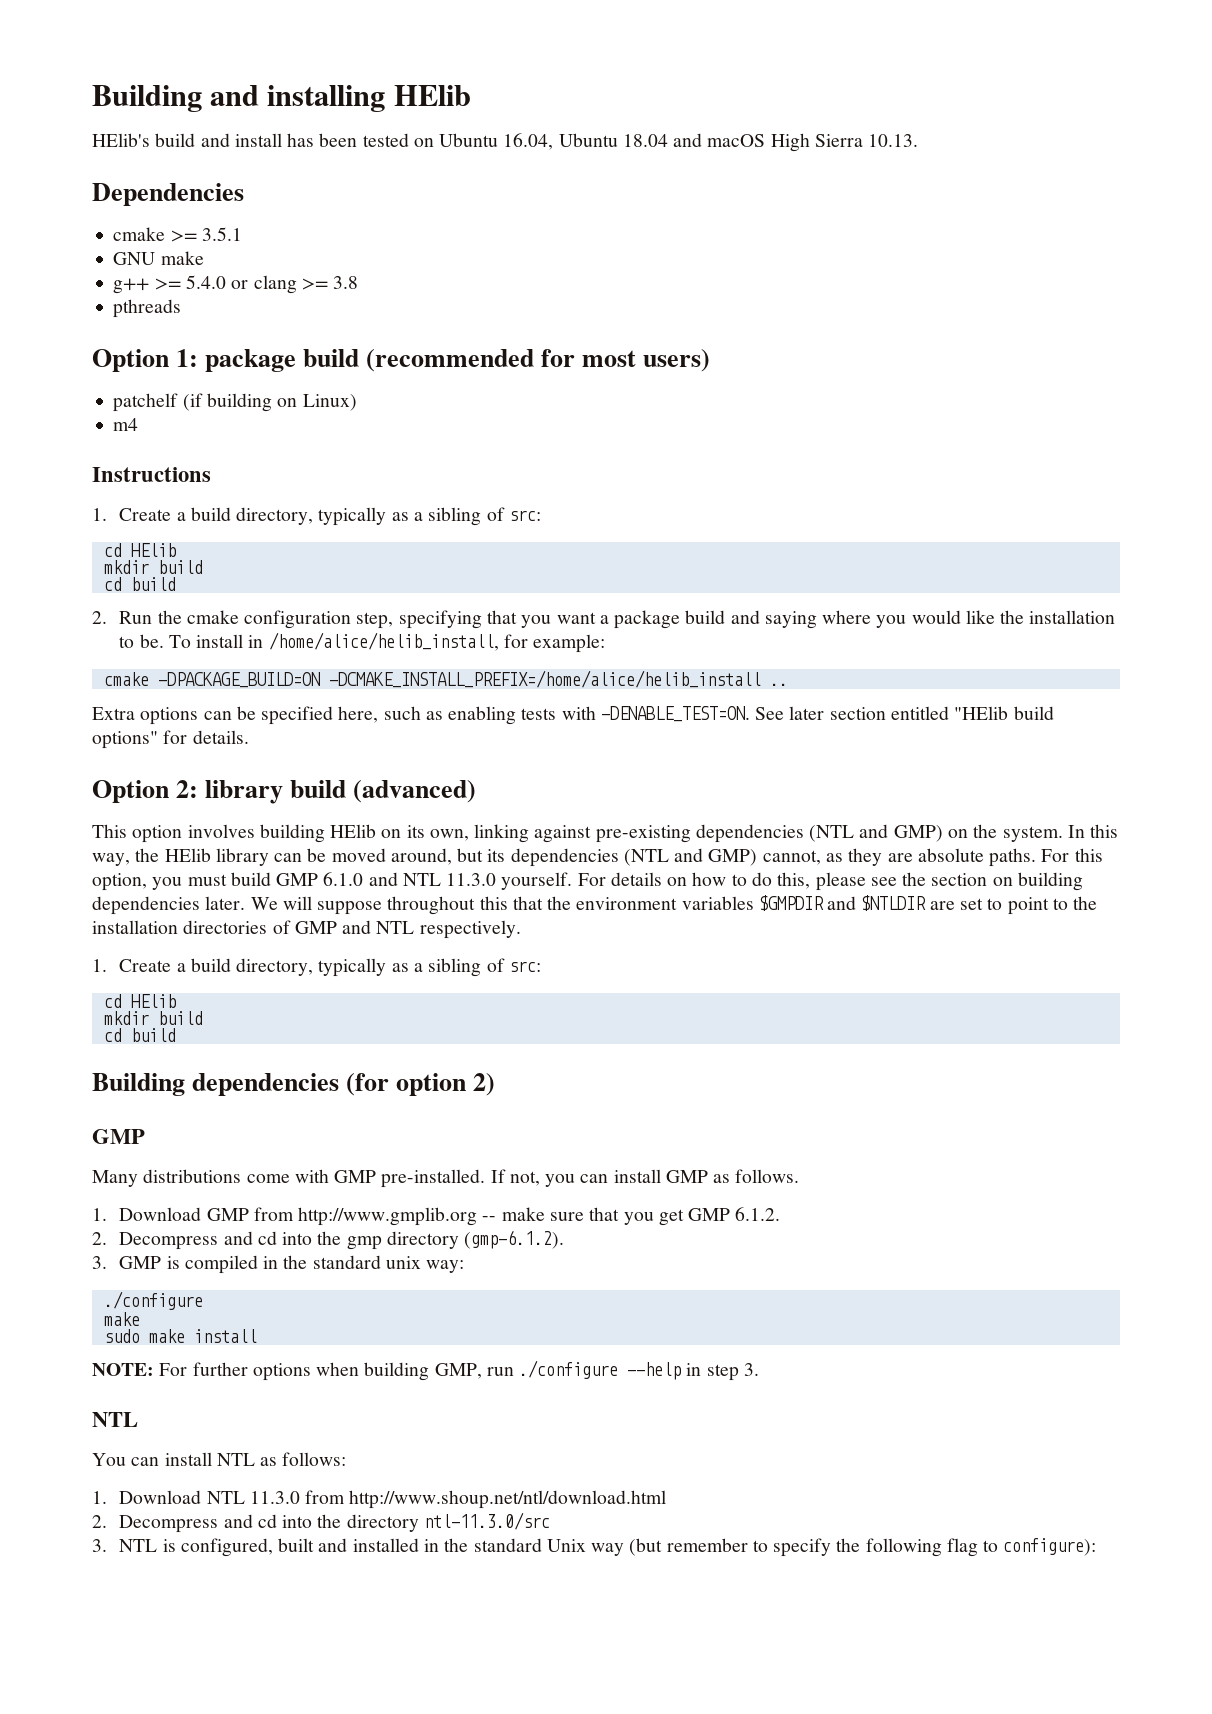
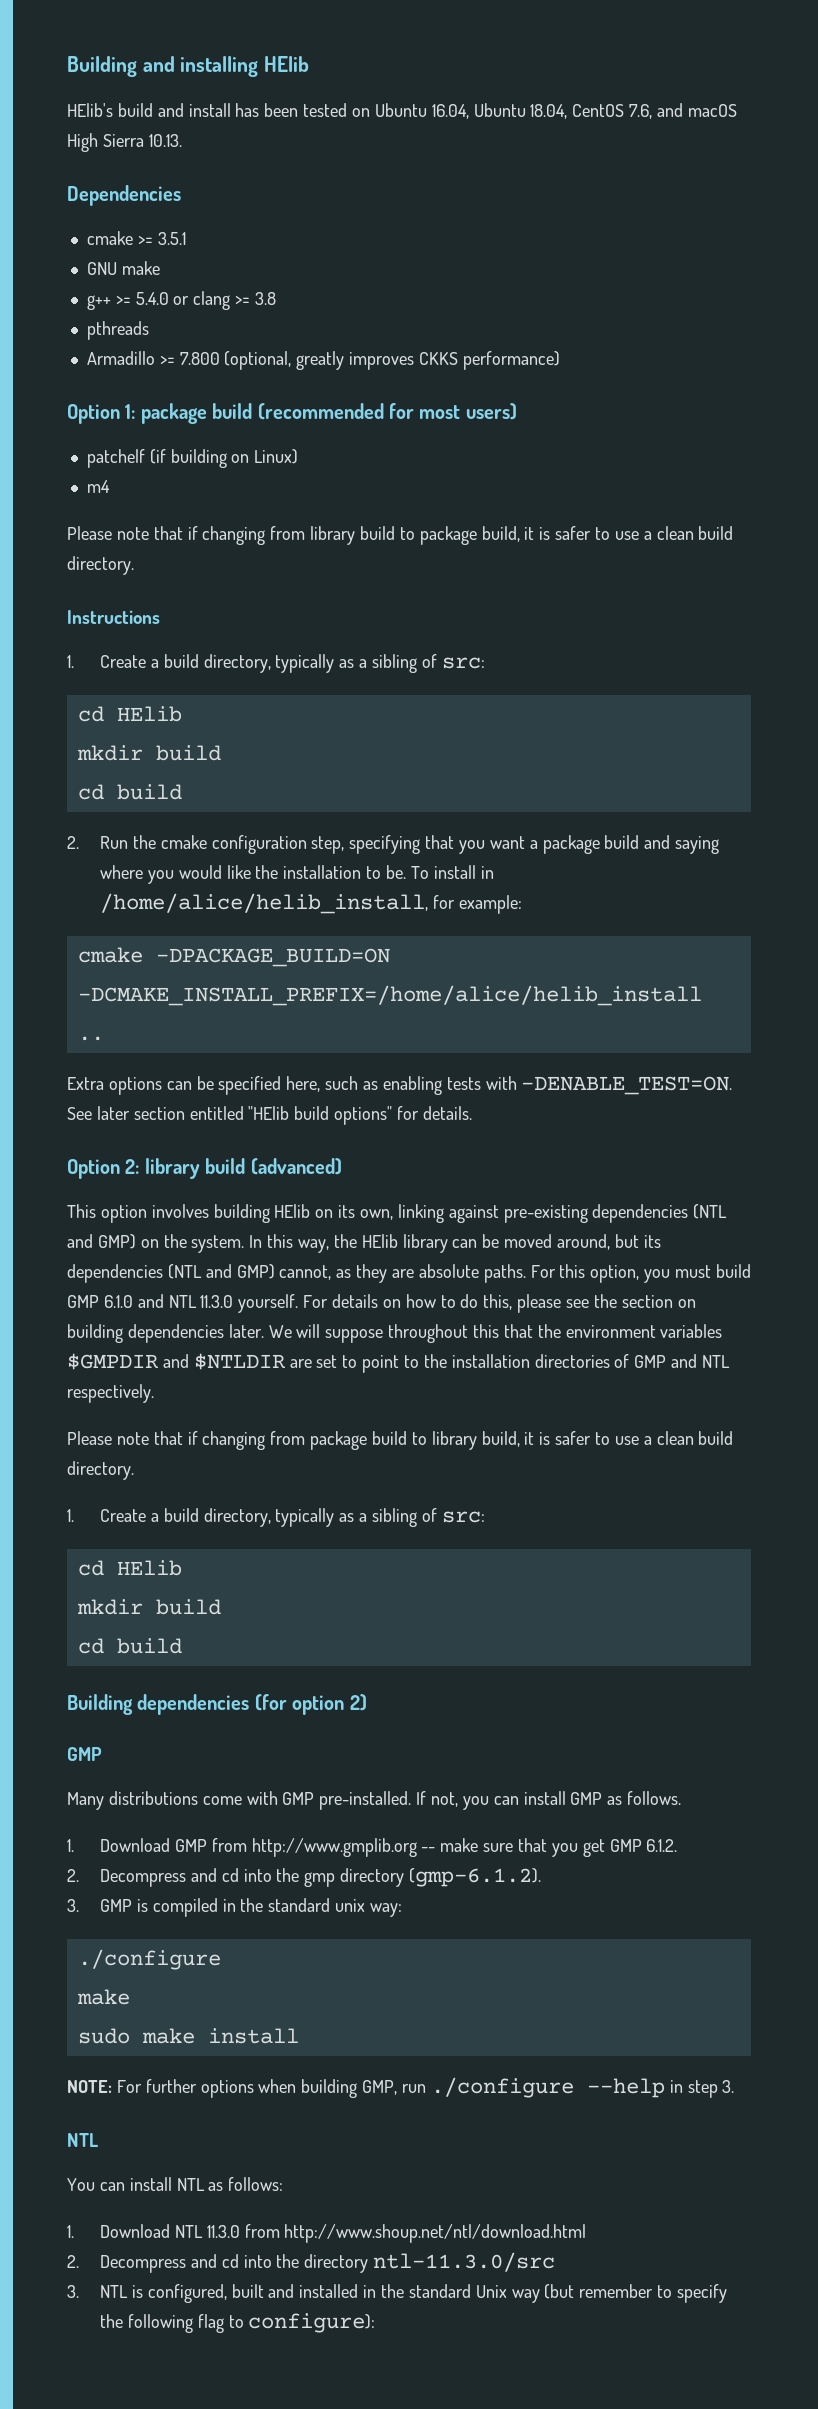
- HElib's build and install has been tested on Ubuntu 16.04, Ubuntu 18.04 and macOS High Sierra 10.13.
+ HElib's build and install has been tested on Ubuntu 16.04, Ubuntu 18.04, CentOS 7.6, and macOS High Sierra 10.13.
+ Armadillo >= 7.800 (optional, greatly improves CKKS performance)
+ Please note that if changing from library build to package build, it is safer to use a clean build directory.
+ Please note that if changing from package build to library build, it is safer to use a clean build directory.

